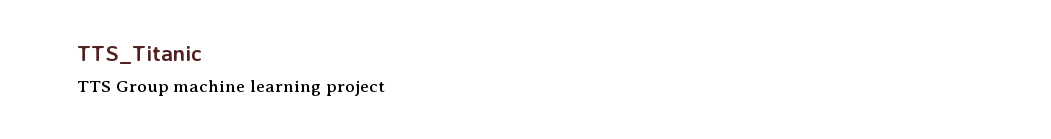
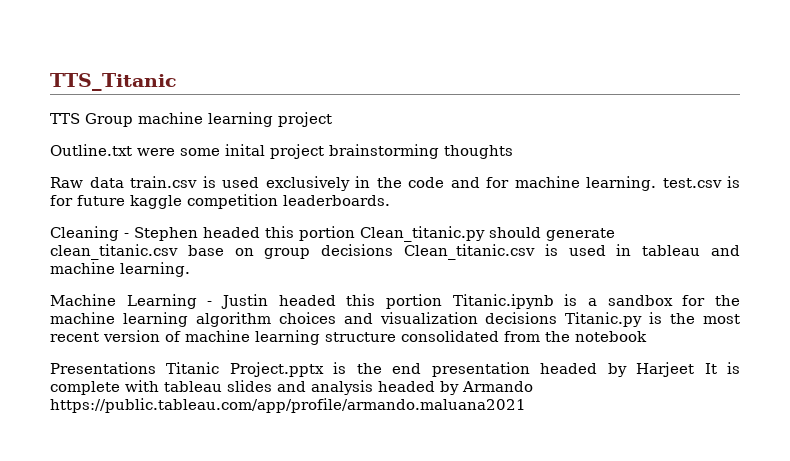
+ Outline.txt were some inital project brainstorming thoughts
+ Raw data train.csv is used exclusively in the code and for machine learning. test.csv is for future kaggle competition leaderboards.
+ Cleaning - Stephen headed this portion Clean_titanic.py should generate clean_titanic.csv base on group decisions Clean_titanic.csv is used in tableau and machine learning.
+ Machine Learning - Justin headed this portion Titanic.ipynb is a sandbox for the machine learning algorithm choices and visualization decisions Titanic.py is the most recent version of machine learning structure consolidated from the notebook
+ Presentations Titanic Project.pptx is the end presentation headed by Harjeet It is complete with tableau slides and analysis headed by Armando https://public.tableau.com/app/profile/armando.maluana2021

